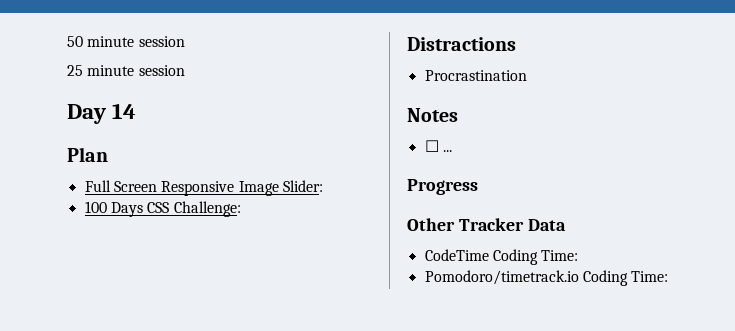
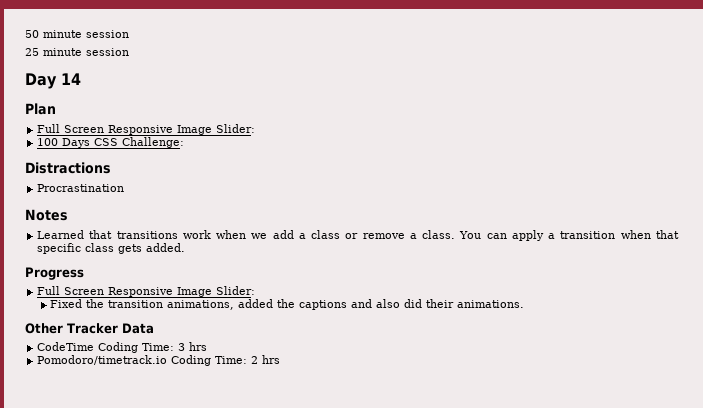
- ☐ ...
+ Learned that transitions work when we add a class or remove a class. You can apply a transition when that specific class gets added.
  Progress
+ Full Screen Responsive Image Slider:
+ Fixed the transition animations, added the captions and also did their animations.
- CodeTime Coding Time:
+ CodeTime Coding Time: 3 hrs
- Pomodoro/timetrack.io Coding Time:
+ Pomodoro/timetrack.io Coding Time: 2 hrs

